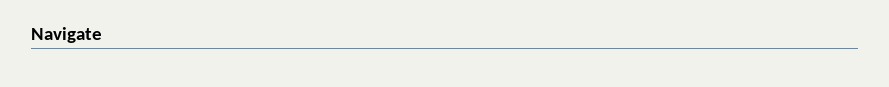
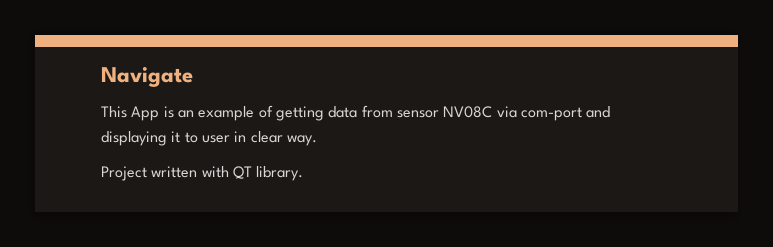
+ This App is an example of getting data from sensor NV08C via com-port and displaying it to user in clear way.
+ Project written with QT library.

